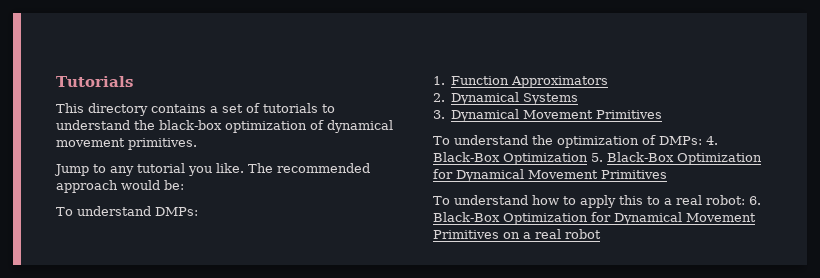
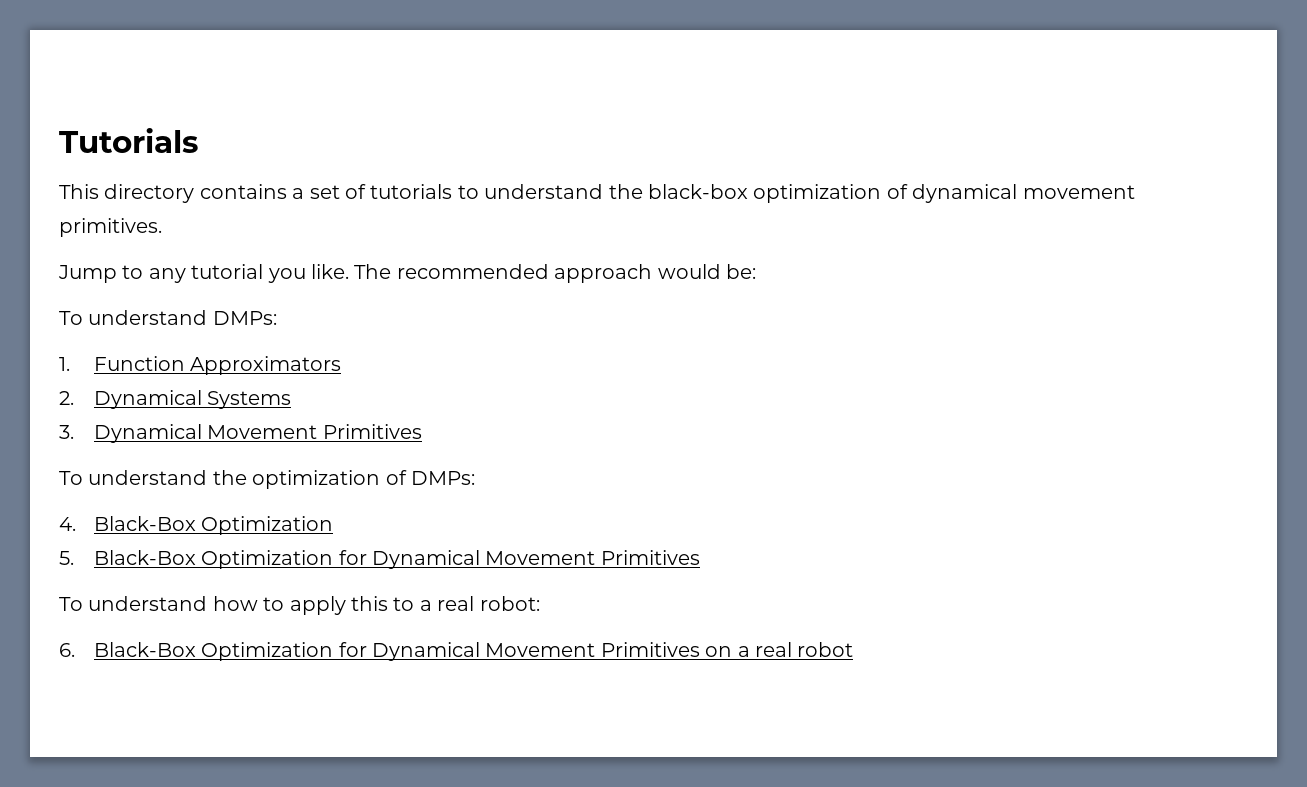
- To understand the optimization of DMPs: 4. Black-Box Optimization 5. Black-Box Optimization for Dynamical Movement Primitives
+ To understand the optimization of DMPs:
+ 4. Black-Box Optimization
+ 5. Black-Box Optimization for Dynamical Movement Primitives
- To understand how to apply this to a real robot: 6. Black-Box Optimization for Dynamical Movement Primitives on a real robot
+ To understand how to apply this to a real robot:
+ 6. Black-Box Optimization for Dynamical Movement Primitives on a real robot

